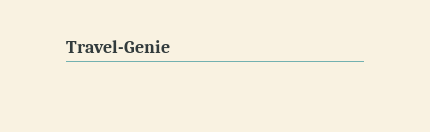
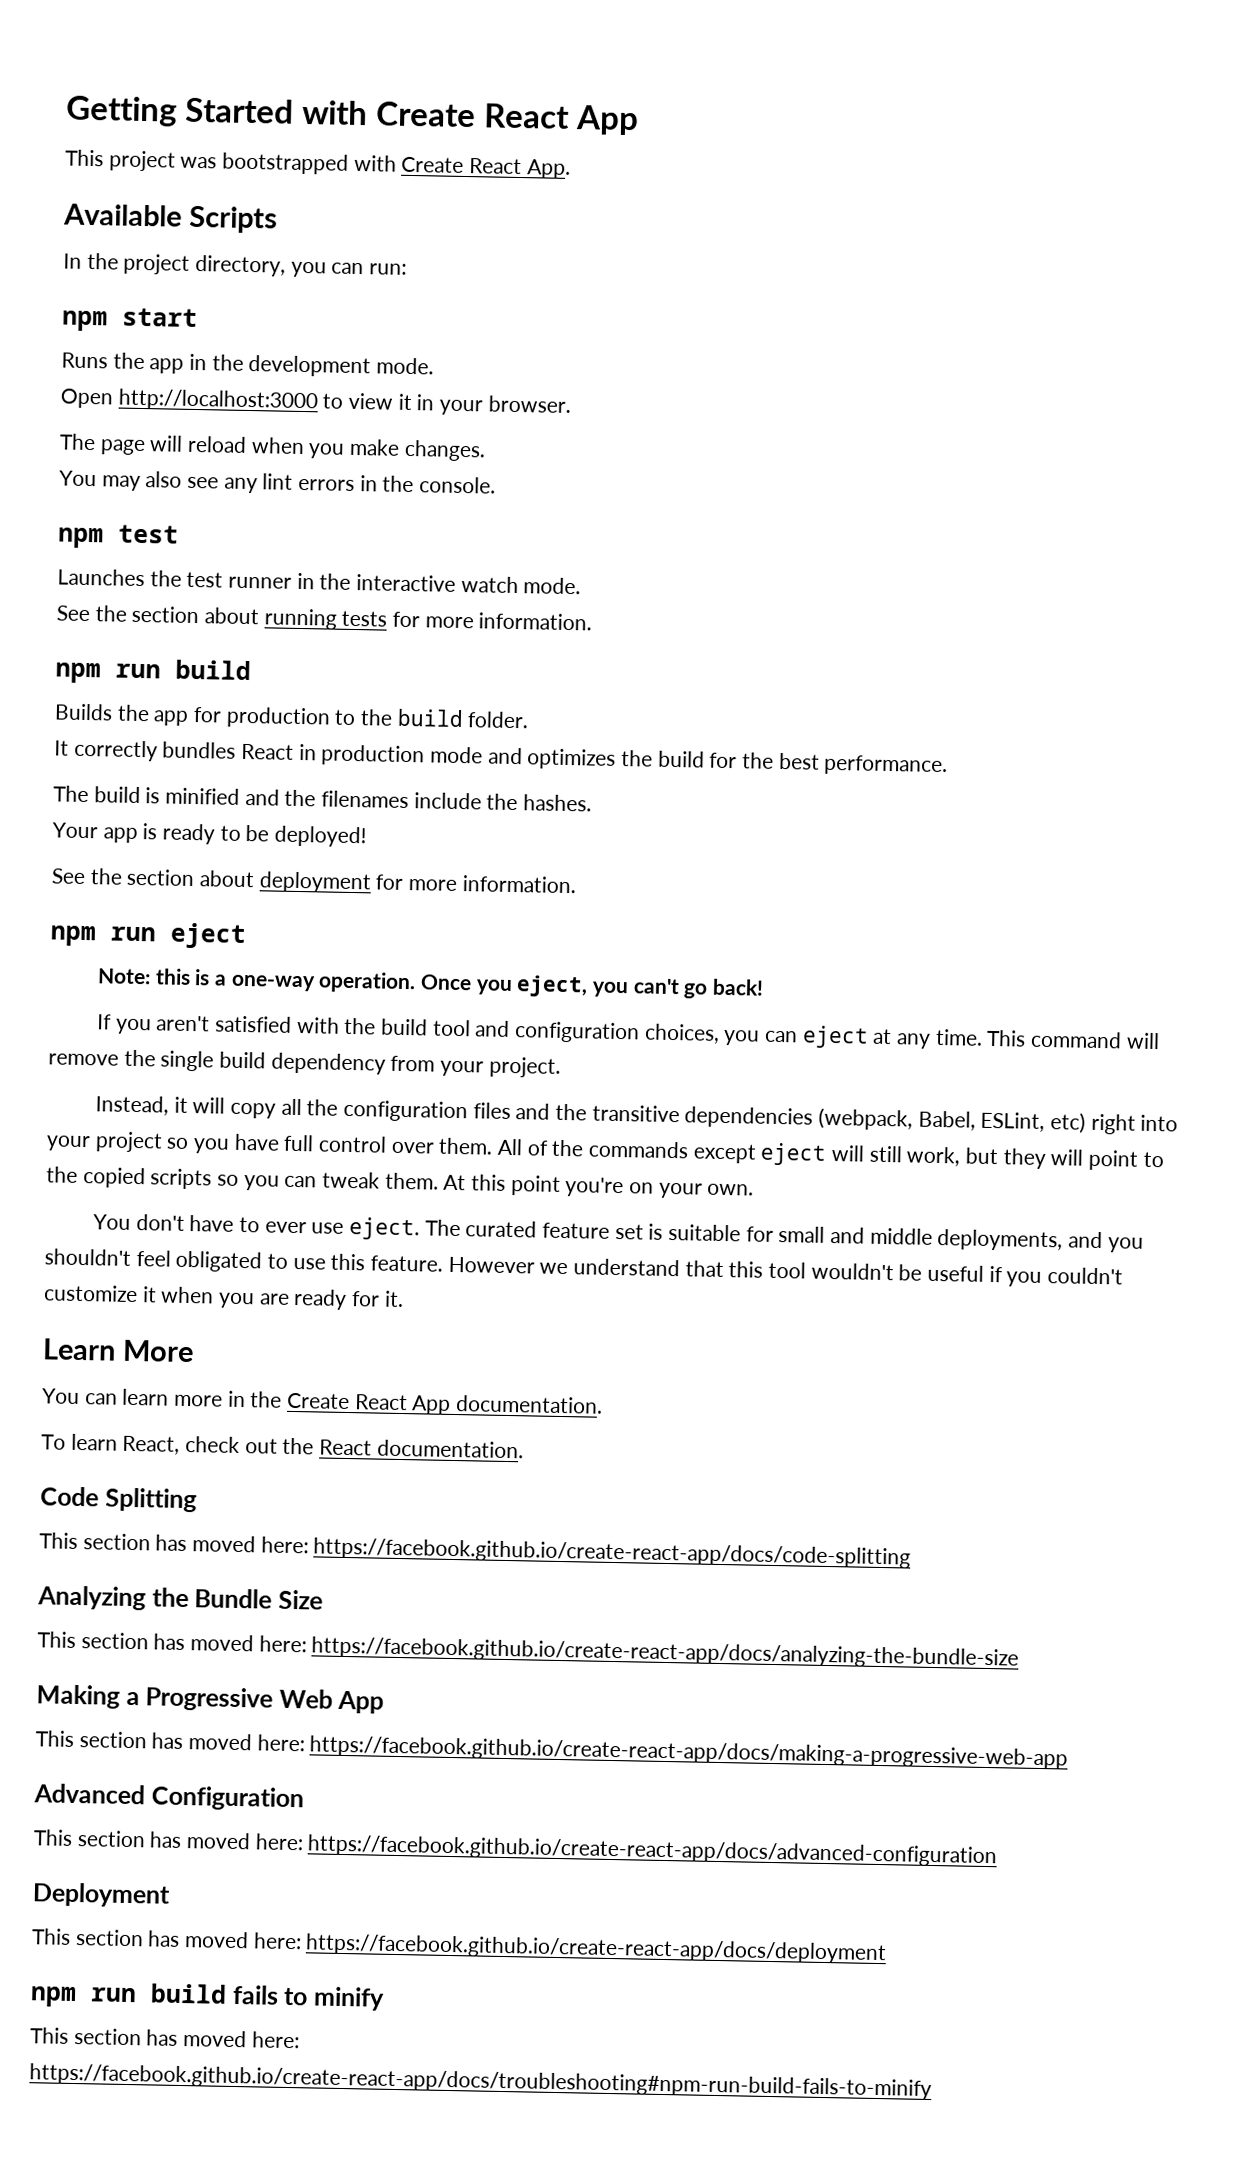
- Travel-Genie
+ Getting Started with Create React App
+ This project was bootstrapped with Create React App.
+ Available Scripts
+ In the project directory, you can run:
+ npm start
+ Runs the app in the development mode.
+ Open http://localhost:3000 to view it in your browser.
+ The page will reload when you make changes.
+ You may also see any lint errors in the console.
+ npm test
+ Launches the test runner in the interactive watch mode.
+ See the section about running tests for more information.
+ npm run build
+ Builds the app for production to the build folder.
+ It correctly bundles React in production mode and optimizes the build for the best performance.
+ The build is minified and the filenames include the hashes.
+ Your app is ready to be deployed!
+ See the section about deployment for more information.
+ npm run eject
+ Note: this is a one-way operation. Once you eject, you can't go back!
+ If you aren't satisfied with the build tool and configuration choices, you can eject at any time. This command will remove the single build dependency from your project.
+ Instead, it will copy all the configuration files and the transitive dependencies (webpack, Babel, ESLint, etc) right into your project so you have full control over them. All of the commands except eject will still work, but they will point to the copied scripts so you can tweak them. At this point you're on your own.
+ You don't have to ever use eject. The curated feature set is suitable for small and middle deployments, and you shouldn't feel obligated to use this feature. However we understand that this tool wouldn't be useful if you couldn't customize it when you are ready for it.
+ Learn More
+ You can learn more in the Create React App documentation.
+ To learn React, check out the React documentation.
+ Code Splitting
+ This section has moved here: https://facebook.github.io/create-react-app/docs/code-splitting
+ Analyzing the Bundle Size
+ This section has moved here: https://facebook.github.io/create-react-app/docs/analyzing-the-bundle-size
+ Making a Progressive Web App
+ This section has moved here: https://facebook.github.io/create-react-app/docs/making-a-progressive-web-app
+ Advanced Configuration
+ This section has moved here: https://facebook.github.io/create-react-app/docs/advanced-configuration
+ Deployment
+ This section has moved here: https://facebook.github.io/create-react-app/docs/deployment
+ npm run build fails to minify
+ This section has moved here: https://facebook.github.io/create-react-app/docs/troubleshooting#npm-run-build-fails-to-minify

